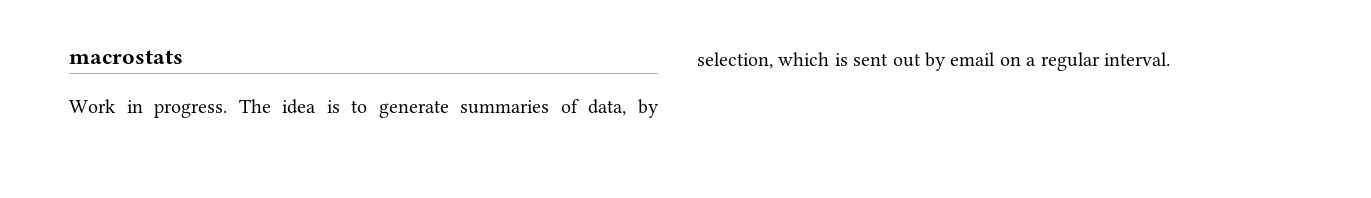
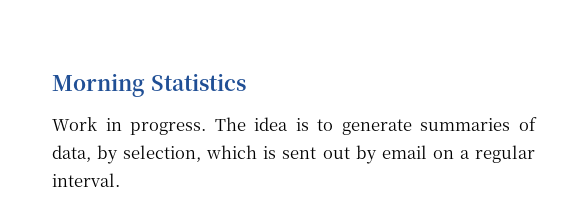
- macrostats
+ Morning Statistics

